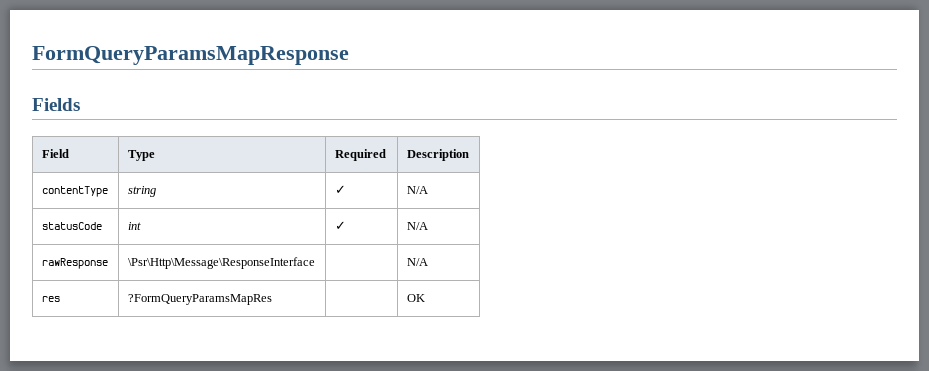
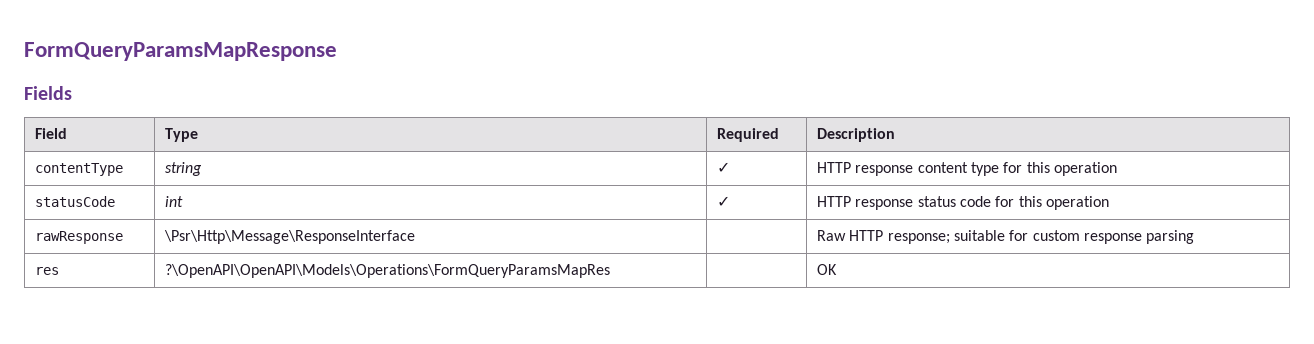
- contentType | string | ✓ | N/A
- statusCode | int | ✓ | N/A
- rawResponse | \Psr\Http\Message\ResponseInterface | | N/A
+ contentType | string | ✓ | HTTP response content type for this operation
+ statusCode | int | ✓ | HTTP response status code for this operation
+ rawResponse | \Psr\Http\Message\ResponseInterface | | Raw HTTP response; suitable for custom response parsing
- res | ?FormQueryParamsMapRes | | OK
+ res | ?\OpenAPI\OpenAPI\Models\Operations\FormQueryParamsMapRes | | OK

